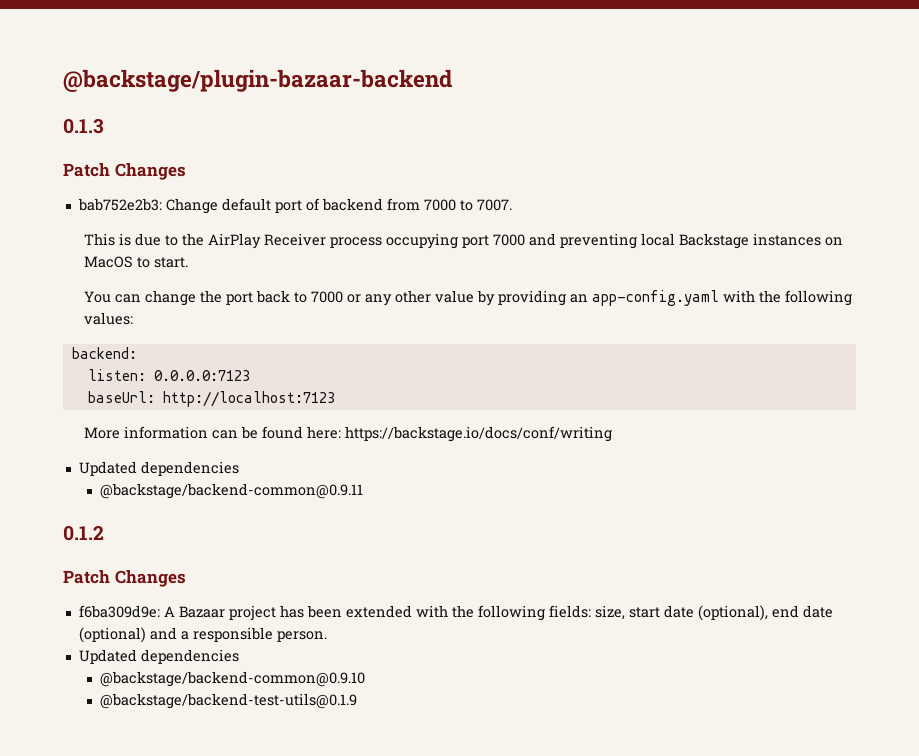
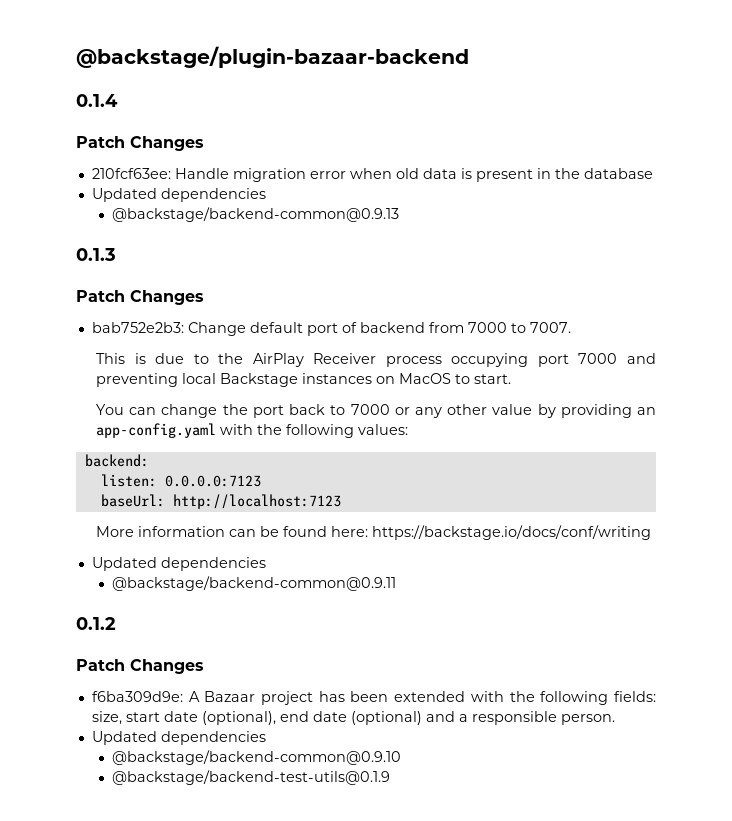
+ 0.1.4
+ Patch Changes
+ 210fcf63ee: Handle migration error when old data is present in the database
+ Updated dependencies
+ @backstage/backend-common@0.9.13

